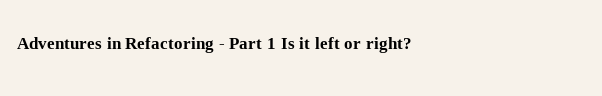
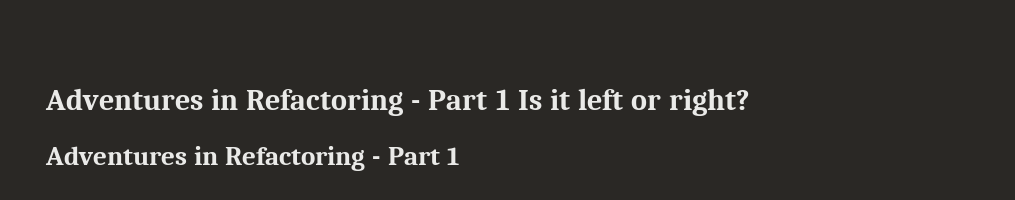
  Adventures in Refactoring - Part 1 Is it left or right?
+ Adventures in Refactoring - Part 1

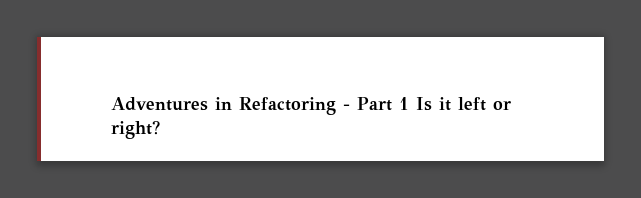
  Adventures in Refactoring - Part 1 Is it left or right?
- Adventures in Refactoring - Part 1

